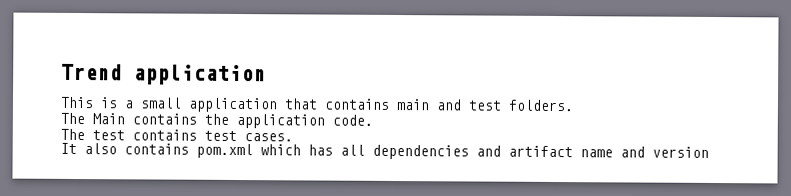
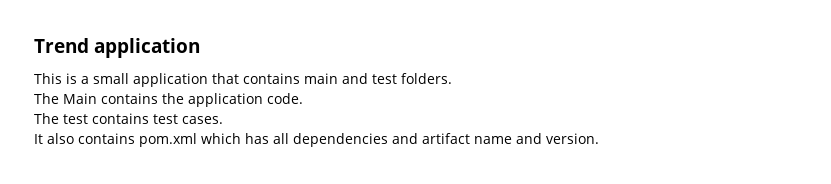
- It also contains pom.xml which has all dependencies and artifact name and version
+ It also contains pom.xml which has all dependencies and artifact name and version.

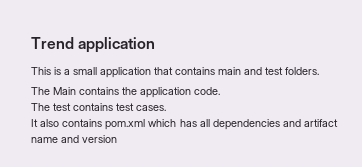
- It also contains pom.xml which has all dependencies and artifact name and version.
+ It also contains pom.xml which has all dependencies and artifact name and version

